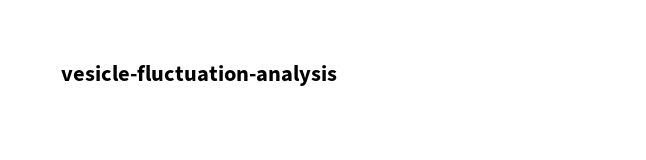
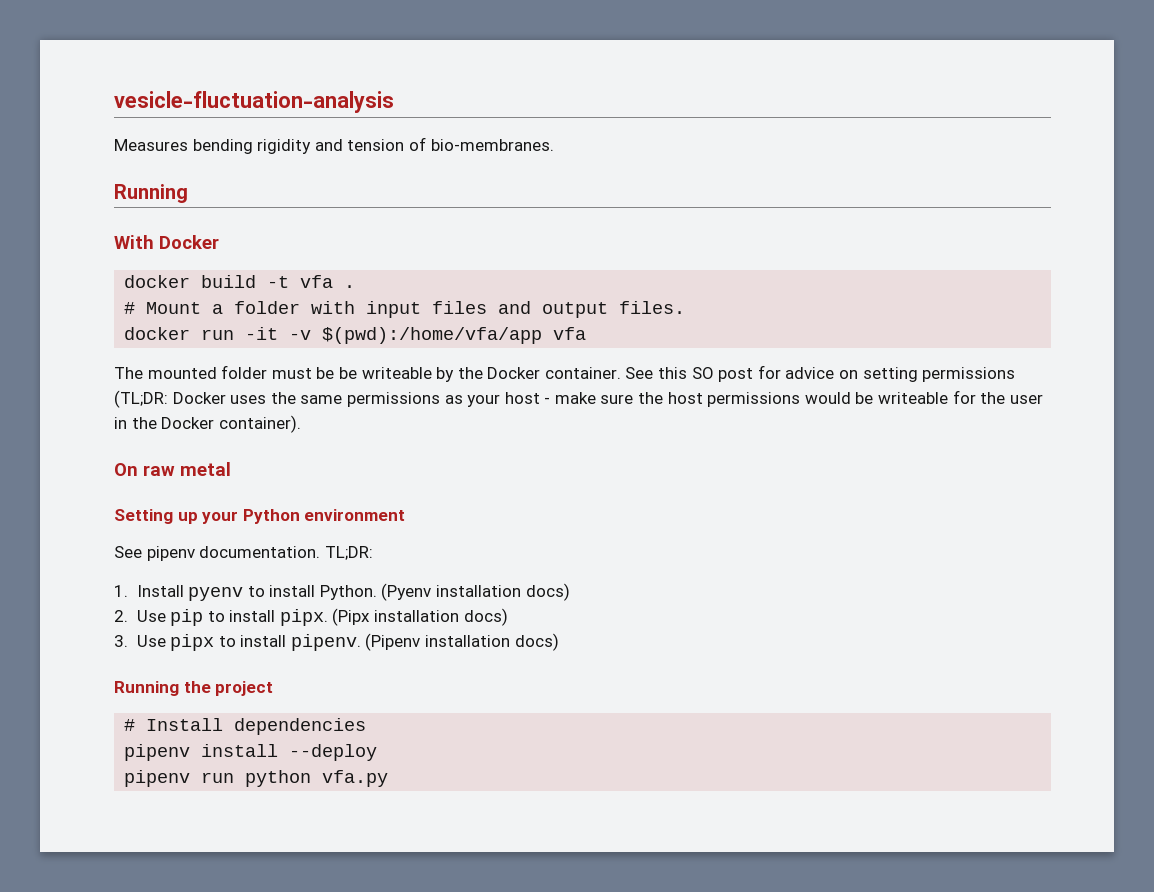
+ Measures bending rigidity and tension of bio-membranes.
+ Running
+ With Docker
+ docker build -t vfa .
+ # Mount a folder with input files and output files.
+ docker run -it -v $(pwd):/home/vfa/app vfa
+ The mounted folder must be be writeable by the Docker container. See this SO post for advice on setting permissions (TL;DR: Docker uses the same permissions as your host - make sure the host permissions would be writeable for the user in the Docker container).
+ On raw metal
+ Setting up your Python environment
+ See pipenv documentation. TL;DR:
+ 1. Install pyenv to install Python. (Pyenv installation docs)
+ 2. Use pip to install pipx. (Pipx installation docs)
+ 3. Use pipx to install pipenv. (Pipenv installation docs)
+ Running the project
+ # Install dependencies
+ pipenv install --deploy
+ pipenv run python vfa.py

